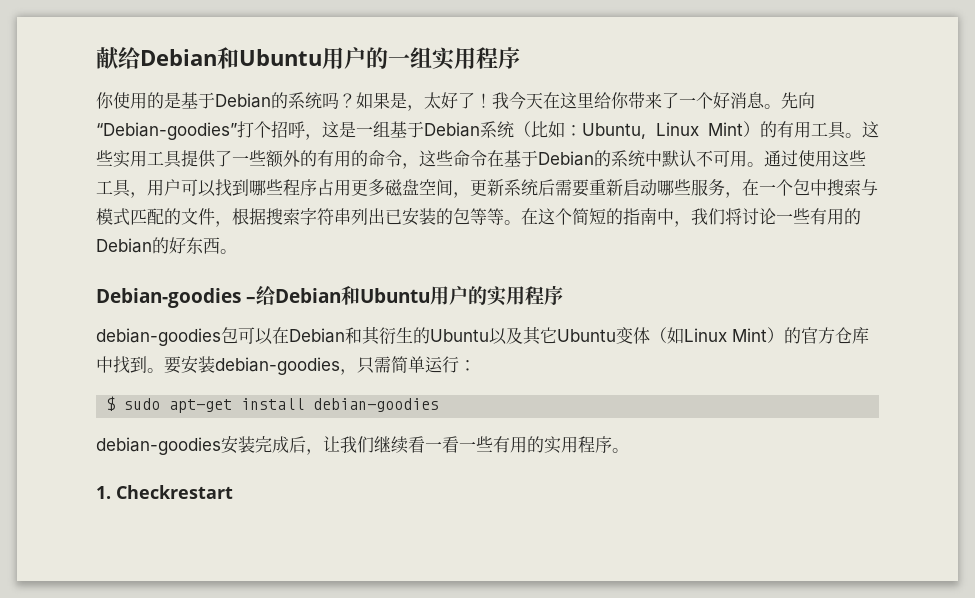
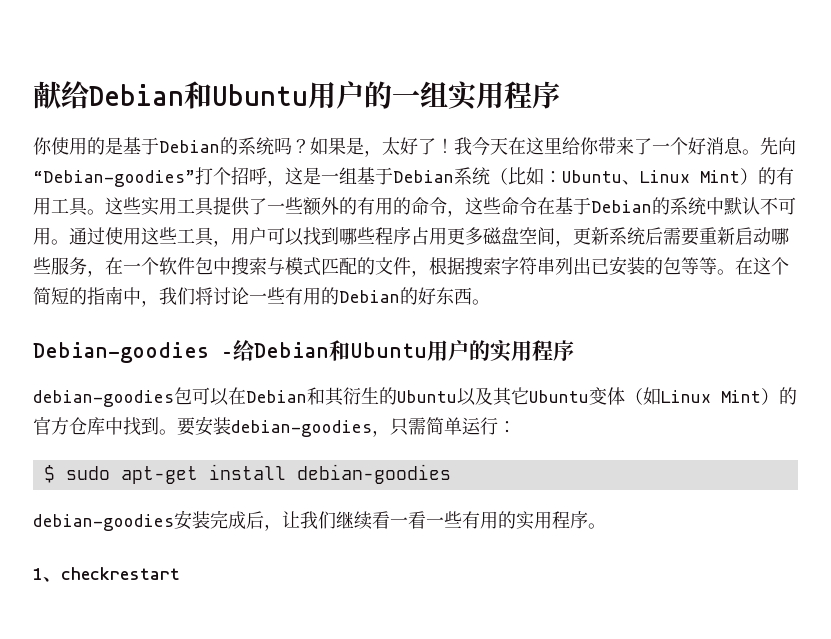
- 先向“Debian-goodies”打个招呼，这是一组基于Debian系统（比如：Ubuntu, Linux Mint）的有用工具。
+ 先向“Debian-goodies”打个招呼，这是一组基于Debian系统（比如：Ubuntu、Linux Mint）的有用工具。
- 通过使用这些工具，用户可以找到哪些程序占用更多磁盘空间，更新系统后需要重新启动哪些服务，在一个包中搜索与模式匹配的文件，根据搜索字符串列出已安装的包等等。
+ 通过使用这些工具，用户可以找到哪些程序占用更多磁盘空间，更新系统后需要重新启动哪些服务，在一个软件包中搜索与模式匹配的文件，根据搜索字符串列出已安装的包等等。
- 1. Checkrestart
+ 1、checkrestart

